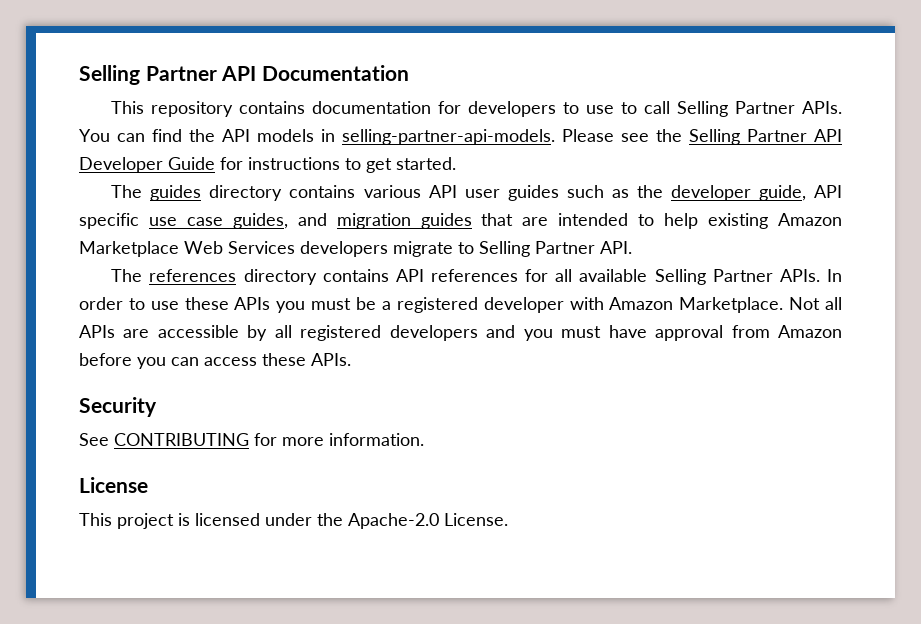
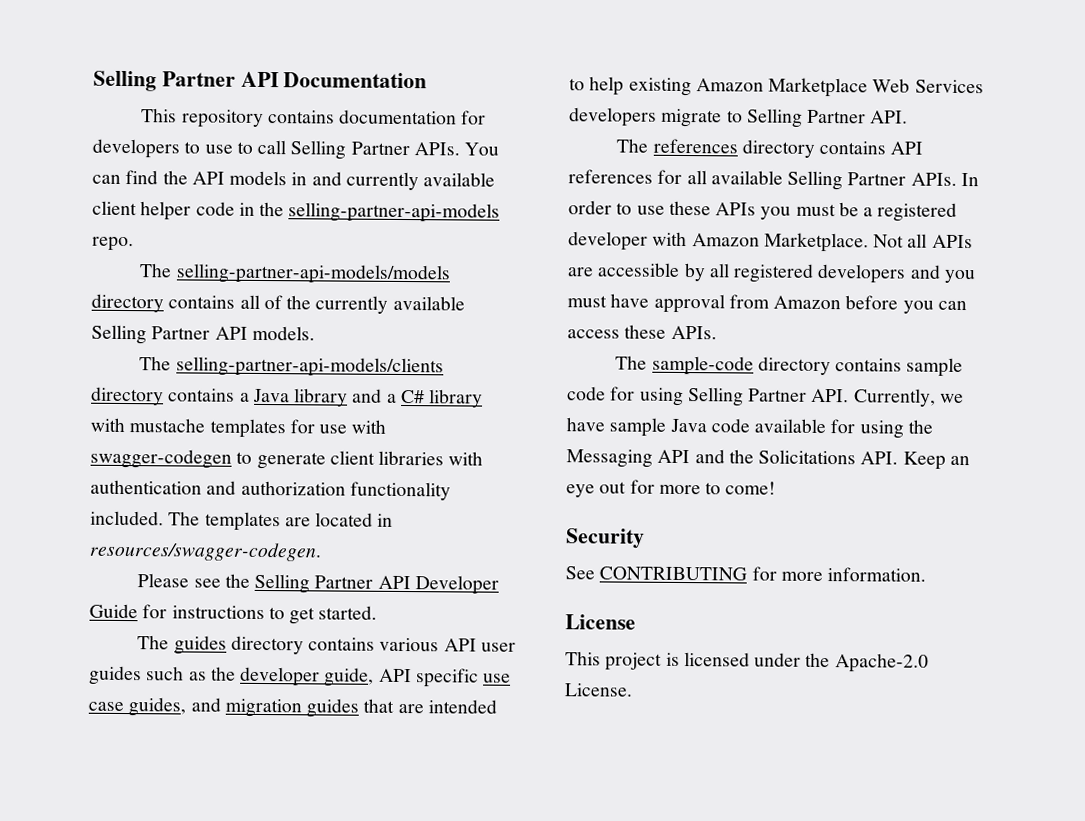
- You can find the API models in selling-partner-api-models. Please see the Selling Partner API Developer Guide for instructions to get started.
+ You can find the API models in and currently available client helper code in the selling-partner-api-models repo.
+ The selling-partner-api-models/models directory contains all of the currently available Selling Partner API models.
+ The selling-partner-api-models/clients directory contains a Java library and a C# library with mustache templates for use with swagger-codegen to generate client libraries with authentication and authorization functionality included. The templates are located in resources/swagger-codegen.
+ Please see the Selling Partner API Developer Guide for instructions to get started.
+ The sample-code directory contains sample code for using Selling Partner API. Currently, we have sample Java code available for using the Messaging API and the Solicitations API. Keep an eye out for more to come!

